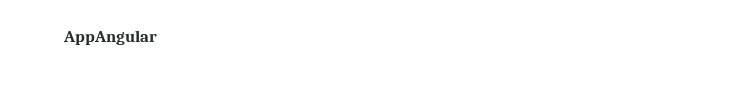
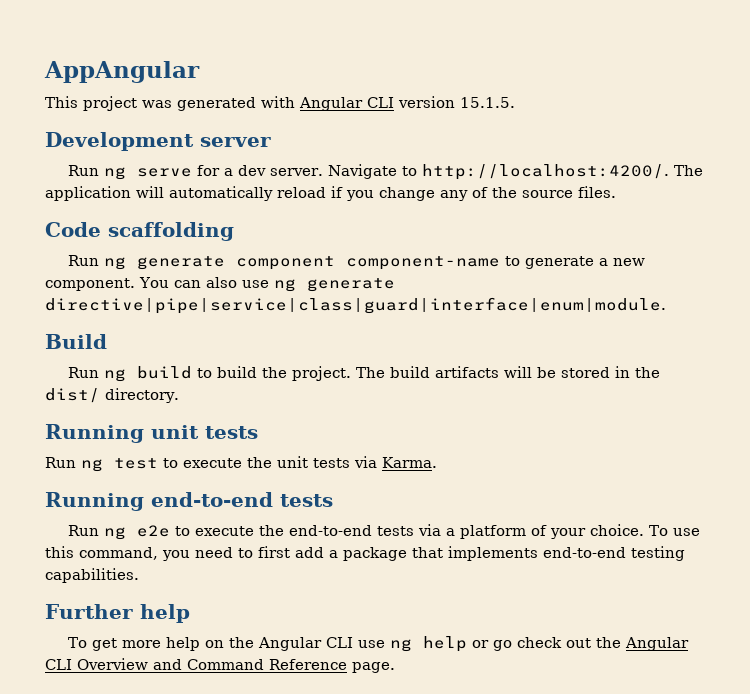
+ This project was generated with Angular CLI version 15.1.5.
+ Development server
+ Run ng serve for a dev server. Navigate to http://localhost:4200/. The application will automatically reload if you change any of the source files.
+ Code scaffolding
+ Run ng generate component component-name to generate a new component. You can also use ng generate directive|pipe|service|class|guard|interface|enum|module.
+ Build
+ Run ng build to build the project. The build artifacts will be stored in the dist/ directory.
+ Running unit tests
+ Run ng test to execute the unit tests via Karma.
+ Running end-to-end tests
+ Run ng e2e to execute the end-to-end tests via a platform of your choice. To use this command, you need to first add a package that implements end-to-end testing capabilities.
+ Further help
+ To get more help on the Angular CLI use ng help or go check out the Angular CLI Overview and Command Reference page.

